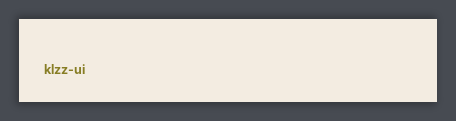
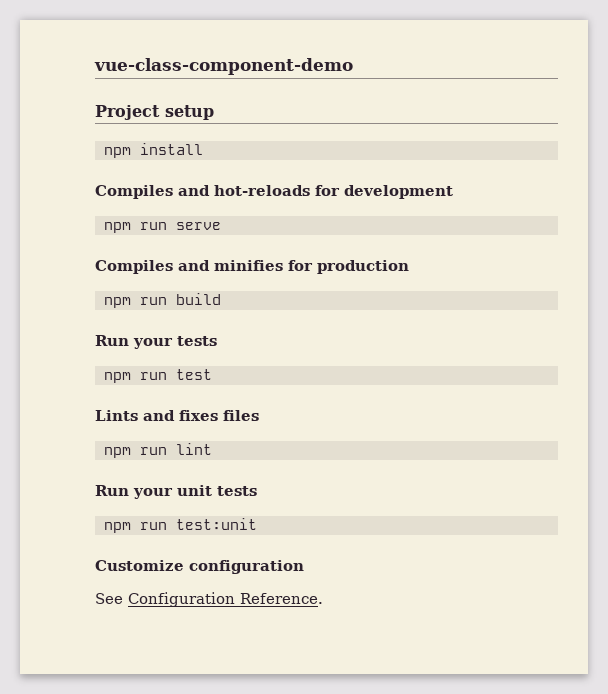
- klzz-ui
+ vue-class-component-demo
+ Project setup
+ npm install
+ Compiles and hot-reloads for development
+ npm run serve
+ Compiles and minifies for production
+ npm run build
+ Run your tests
+ npm run test
+ Lints and fixes files
+ npm run lint
+ Run your unit tests
+ npm run test:unit
+ Customize configuration
+ See Configuration Reference.

